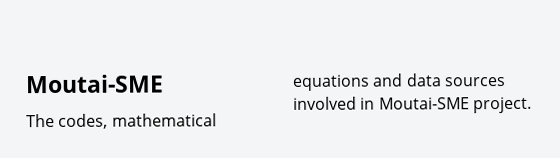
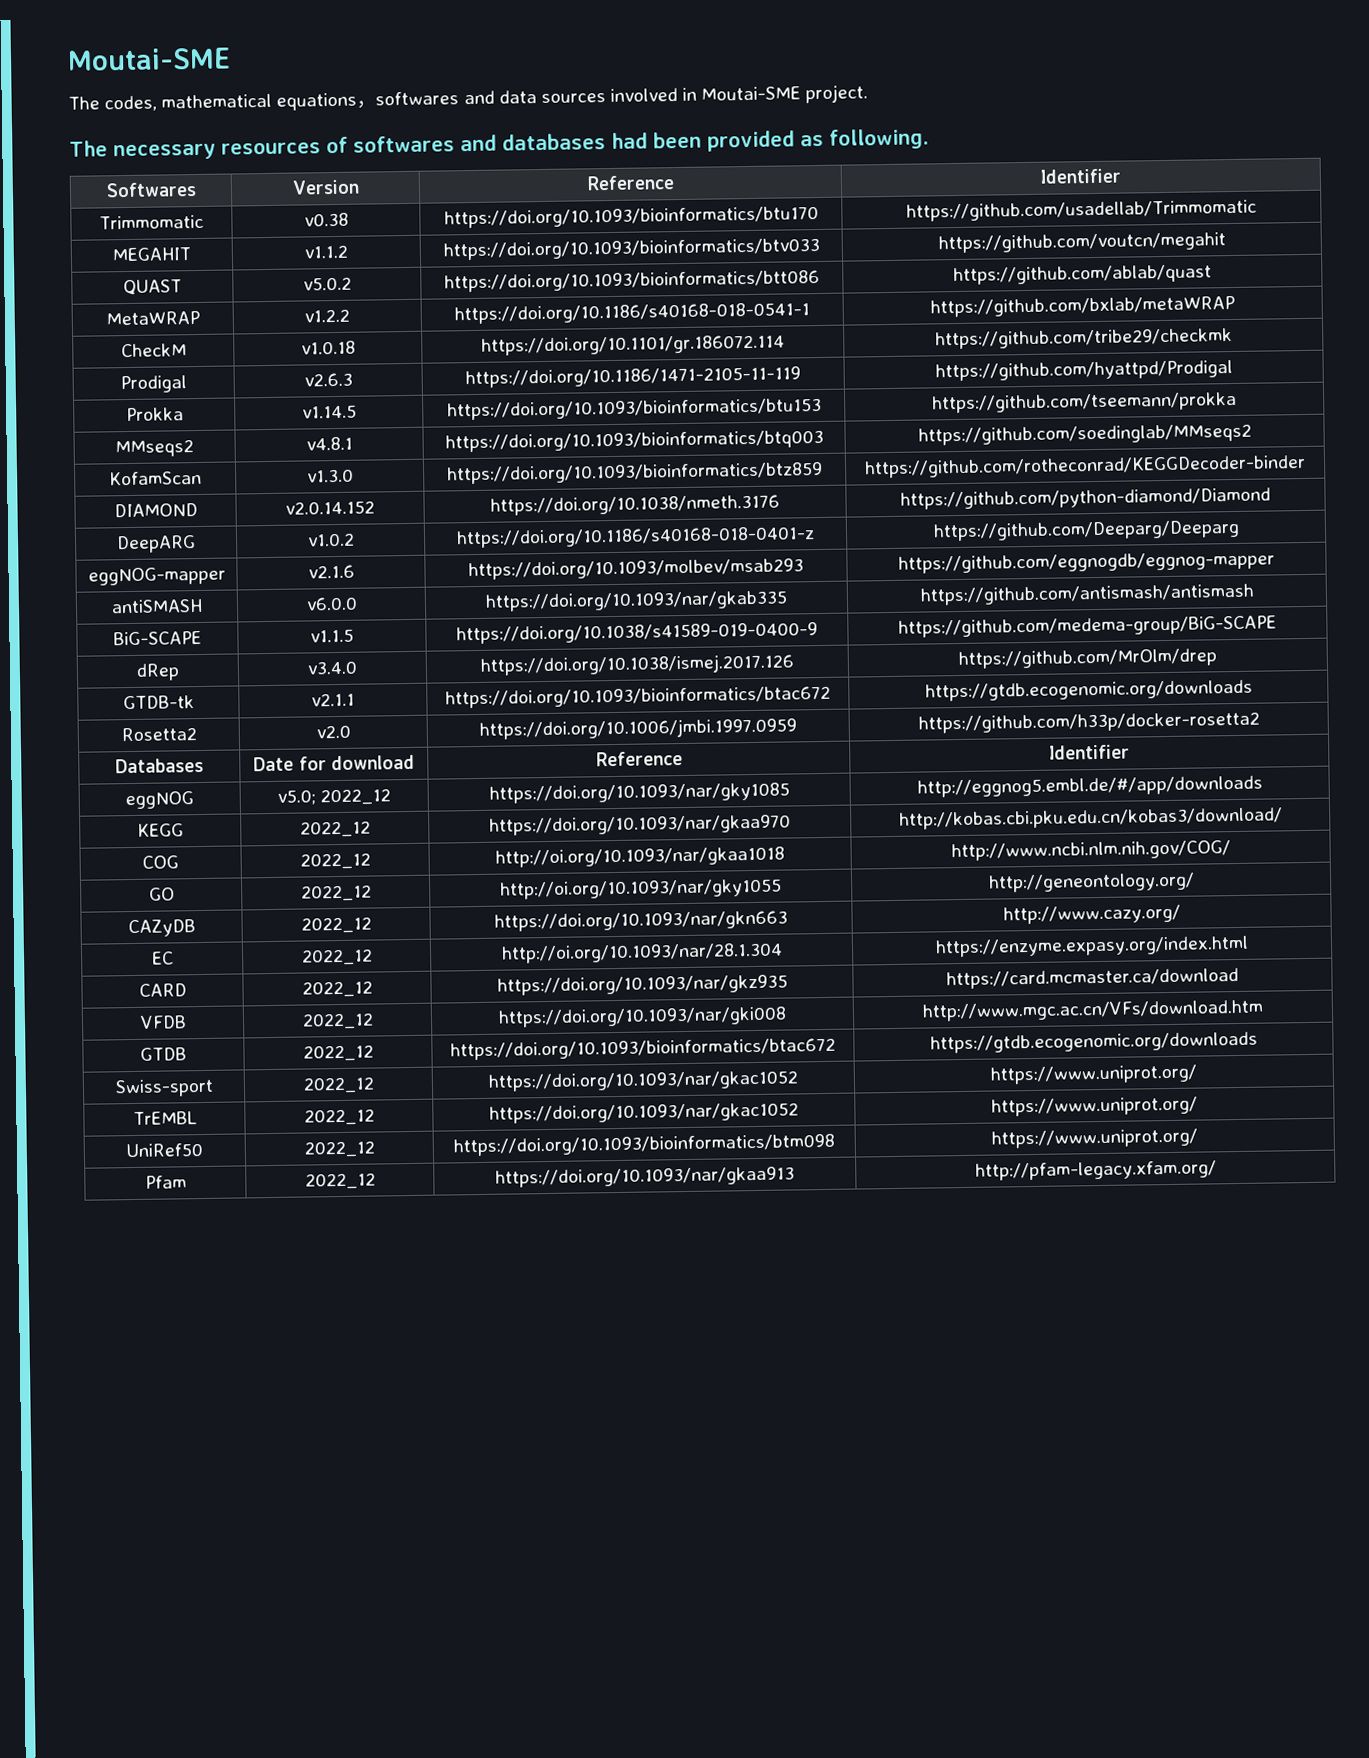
- The codes, mathematical equations and data sources involved in Moutai-SME project.
+ The codes, mathematical equations，softwares and data sources involved in Moutai-SME project.
+ The necessary resources of softwares and databases had been provided as following.
+ Softwares | Version | Reference | Identifier
+ Trimmomatic | v0.38 | https://doi.org/10.1093/bioinformatics/btu170 | https://github.com/usadellab/Trimmomatic
+ MEGAHIT | v1.1.2 | https://doi.org/10.1093/bioinformatics/btv033 | https://github.com/voutcn/megahit
+ QUAST | v5.0.2 | https://doi.org/10.1093/bioinformatics/btt086 | https://github.com/ablab/quast
+ MetaWRAP | v1.2.2 | https://doi.org/10.1186/s40168-018-0541-1 | https://github.com/bxlab/metaWRAP
+ CheckM | v1.0.18 | https://doi.org/10.1101/gr.186072.114 | https://github.com/tribe29/checkmk
+ Prodigal | v2.6.3 | https://doi.org/10.1186/1471-2105-11-119 | https://github.com/hyattpd/Prodigal
+ Prokka | v1.14.5 | https://doi.org/10.1093/bioinformatics/btu153 | https://github.com/tseemann/prokka
+ MMseqs2 | v4.8.1 | https://doi.org/10.1093/bioinformatics/btq003 | https://github.com/soedinglab/MMseqs2
+ KofamScan | v1.3.0 | https://doi.org/10.1093/bioinformatics/btz859 | https://github.com/rotheconrad/KEGGDecoder-binder
+ DIAMOND | v2.0.14.152 | https://doi.org/10.1038/nmeth.3176 | https://github.com/python-diamond/Diamond
+ DeepARG | v1.0.2 | https://doi.org/10.1186/s40168-018-0401-z | https://github.com/Deeparg/Deeparg
+ eggNOG-mapper | v2.1.6 | https://doi.org/10.1093/molbev/msab293 | https://github.com/eggnogdb/eggnog-mapper
+ antiSMASH | v6.0.0 | https://doi.org/10.1093/nar/gkab335 | https://github.com/antismash/antismash
+ BiG-SCAPE | v1.1.5 | https://doi.org/10.1038/s41589-019-0400-9 | https://github.com/medema-group/BiG-SCAPE
+ dRep | v3.4.0 | https://doi.org/10.1038/ismej.2017.126 | https://github.com/MrOlm/drep
+ GTDB-tk | v2.1.1 | https://doi.org/10.1093/bioinformatics/btac672 | https://gtdb.ecogenomic.org/downloads
+ Rosetta2 | v2.0 | https://doi.org/10.1006/jmbi.1997.0959 | https://github.com/h33p/docker-rosetta2
+ Databases | Date for download | Reference | Identifier
+ eggNOG | v5.0; 2022_12 | https://doi.org/10.1093/nar/gky1085 | http://eggnog5.embl.de/#/app/downloads
+ KEGG | 2022_12 | https://doi.org/10.1093/nar/gkaa970 | http://kobas.cbi.pku.edu.cn/kobas3/download/
+ COG | 2022_12 | http://oi.org/10.1093/nar/gkaa1018 | http://www.ncbi.nlm.nih.gov/COG/
+ GO | 2022_12 | http://oi.org/10.1093/nar/gky1055 | http://geneontology.org/
+ CAZyDB | 2022_12 | https://doi.org/10.1093/nar/gkn663 | http://www.cazy.org/
+ EC | 2022_12 | http://oi.org/10.1093/nar/28.1.304 | https://enzyme.expasy.org/index.html
+ CARD | 2022_12 | https://doi.org/10.1093/nar/gkz935 | https://card.mcmaster.ca/download
+ VFDB | 2022_12 | https://doi.org/10.1093/nar/gki008 | http://www.mgc.ac.cn/VFs/download.htm
+ GTDB | 2022_12 | https://doi.org/10.1093/bioinformatics/btac672 | https://gtdb.ecogenomic.org/downloads
+ Swiss-sport | 2022_12 | https://doi.org/10.1093/nar/gkac1052 | https://www.uniprot.org/
+ TrEMBL | 2022_12 | https://doi.org/10.1093/nar/gkac1052 | https://www.uniprot.org/
+ UniRef50 | 2022_12 | https://doi.org/10.1093/bioinformatics/btm098 | https://www.uniprot.org/
+ Pfam | 2022_12 | https://doi.org/10.1093/nar/gkaa913 | http://pfam-legacy.xfam.org/

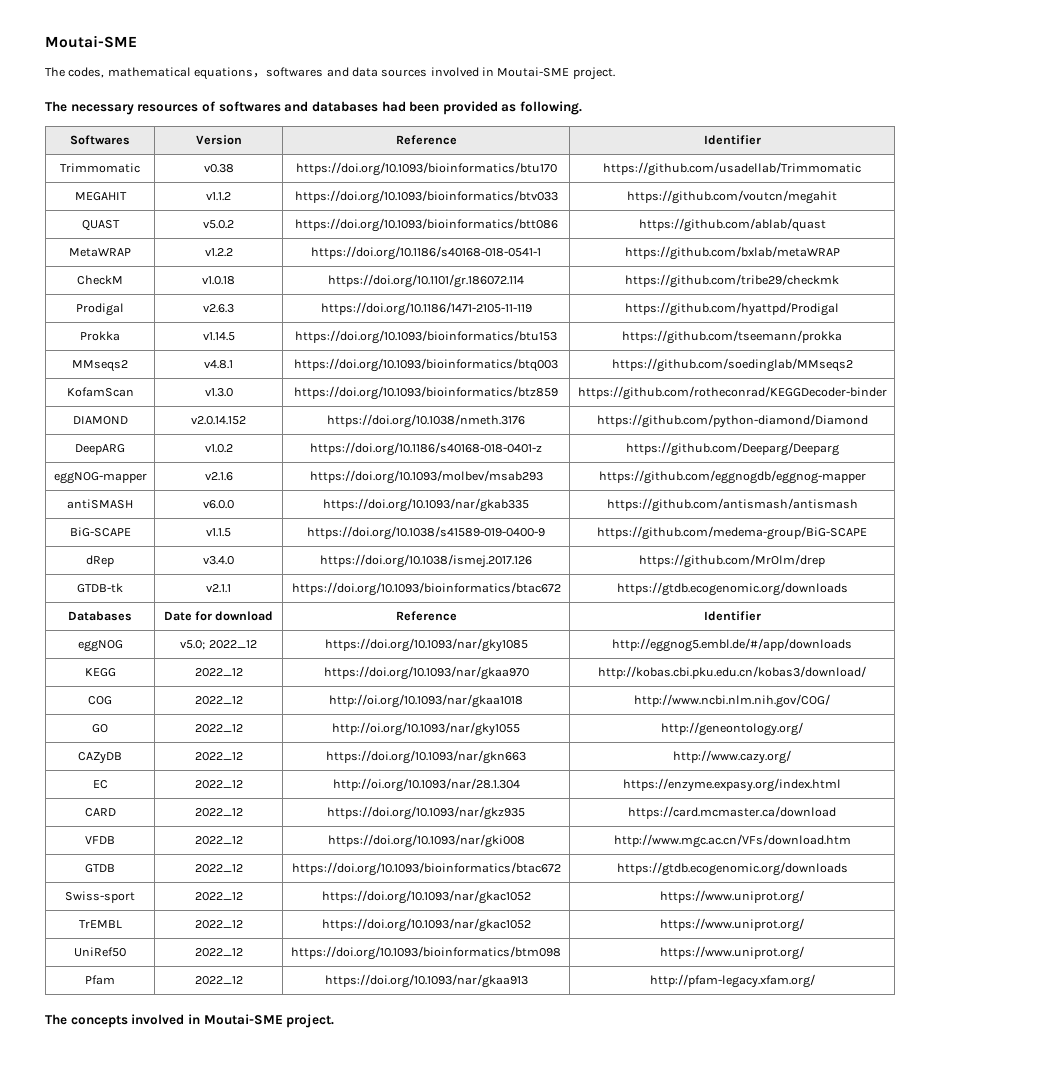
- Rosetta2 | v2.0 | https://doi.org/10.1006/jmbi.1997.0959 | https://github.com/h33p/docker-rosetta2
+ The concepts involved in Moutai-SME project.

